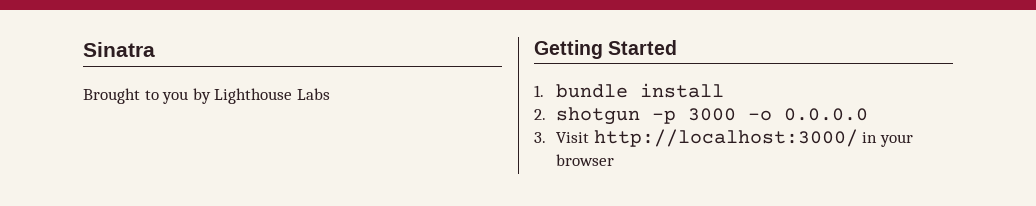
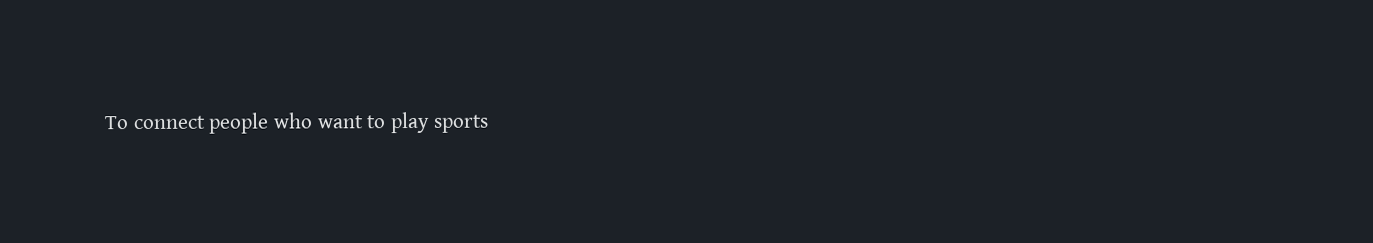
- Sinatra
- Brought to you by Lighthouse Labs
- Getting Started
- 1. bundle install
- 2. shotgun -p 3000 -o 0.0.0.0
- 3. Visit http://localhost:3000/ in your browser
+ To connect people who want to play sports

